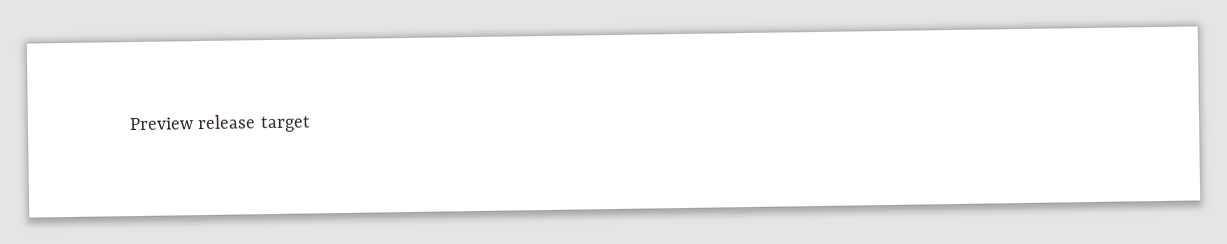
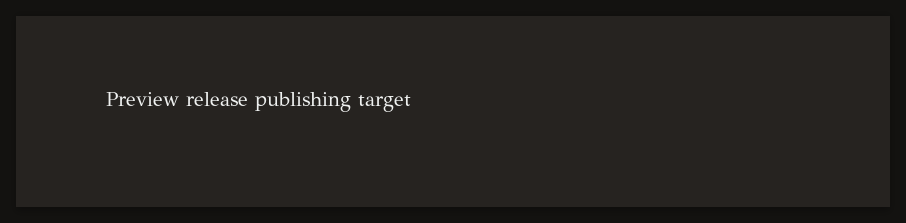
- Preview release target
+ Preview release publishing target

